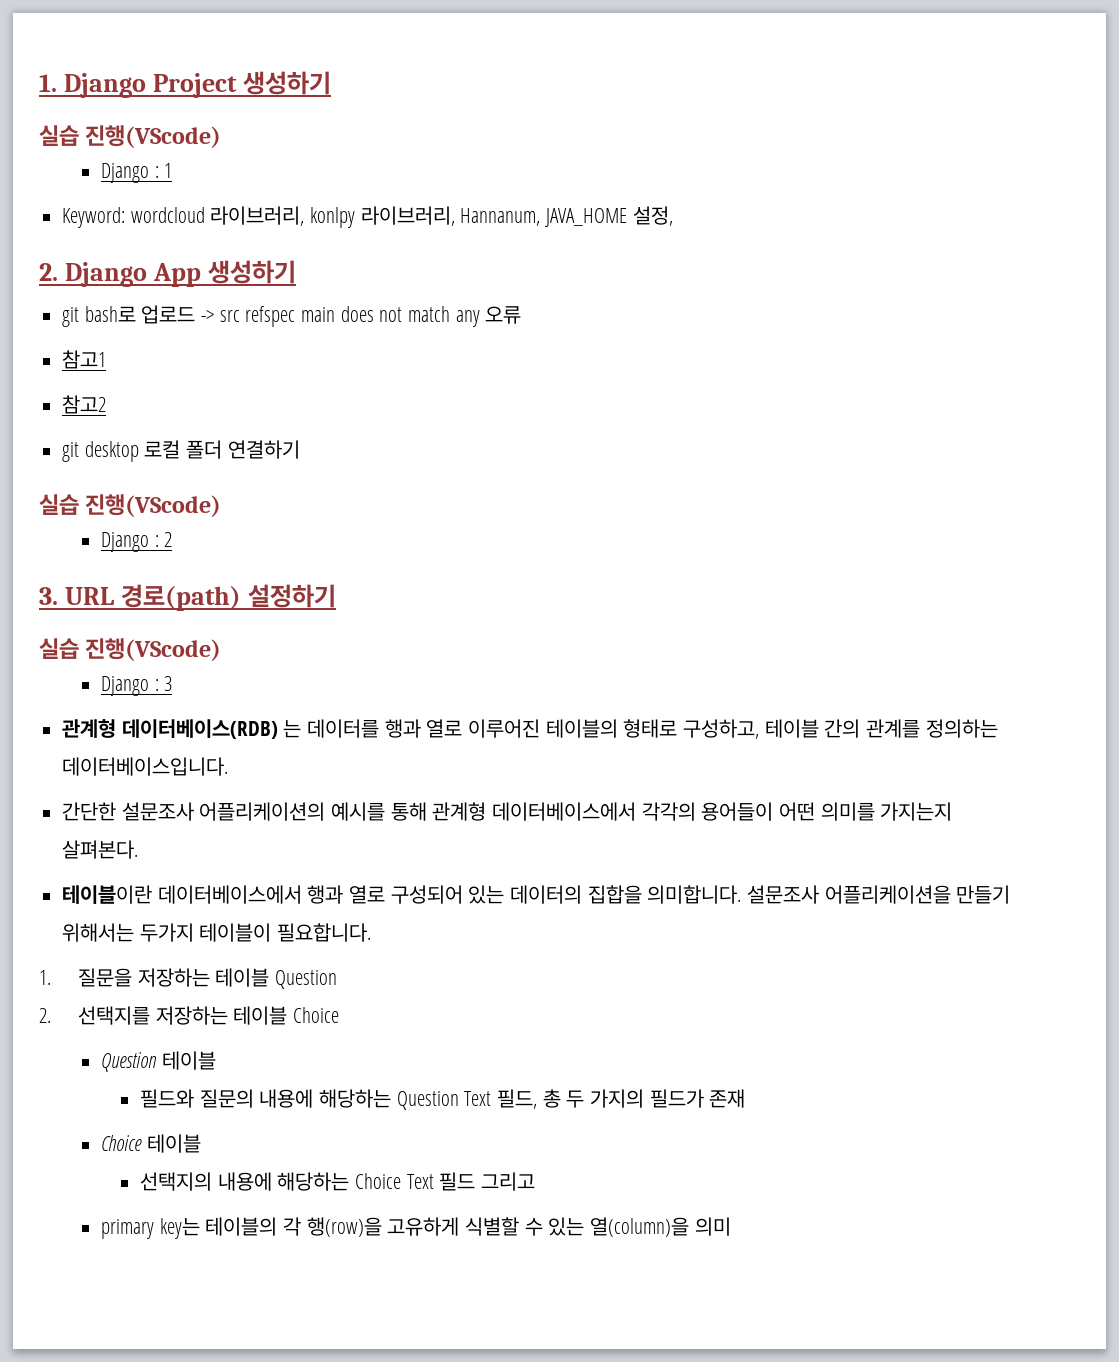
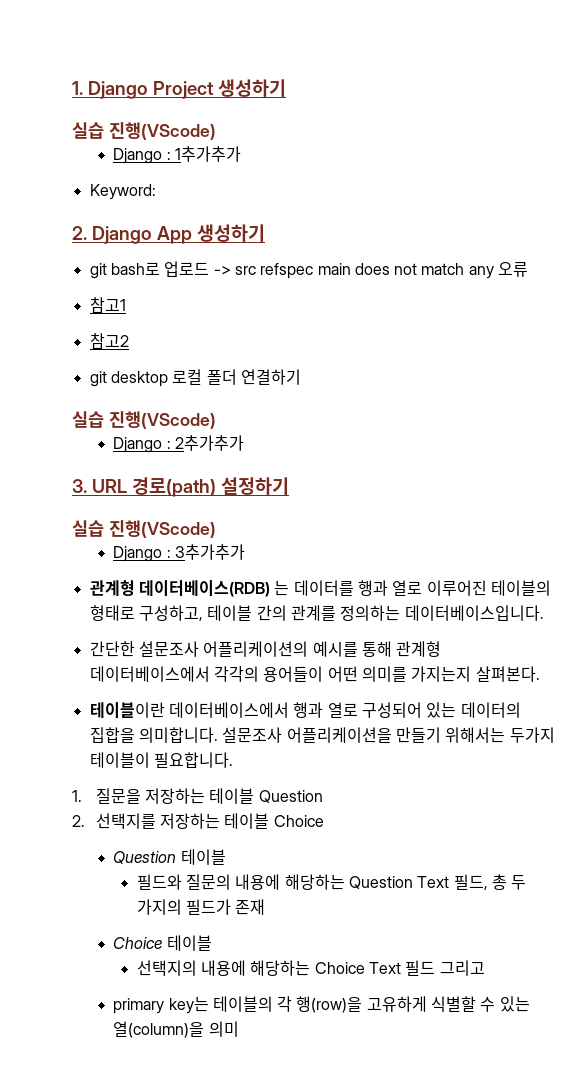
- Django : 1
+ Django : 1추가추가
- Keyword: wordcloud 라이브러리, konlpy 라이브러리, Hannanum, JAVA_HOME 설정,
+ Keyword:
- Django : 2
+ Django : 2추가추가
- Django : 3
+ Django : 3추가추가

